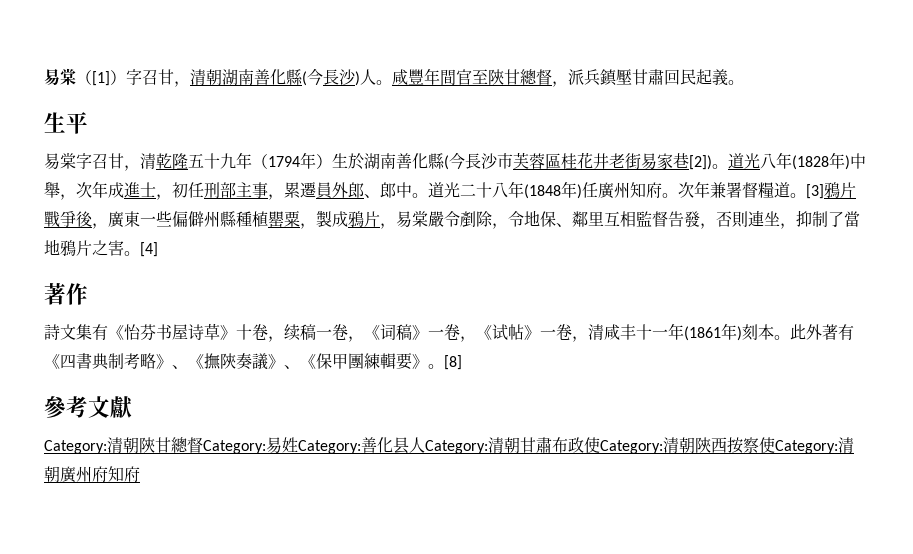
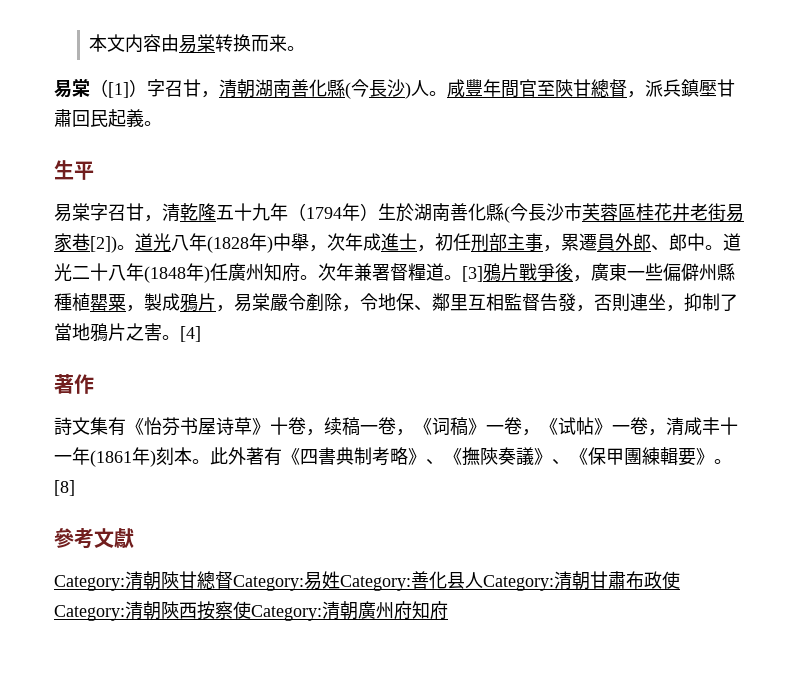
+ 本文内容由易棠转换而来。

